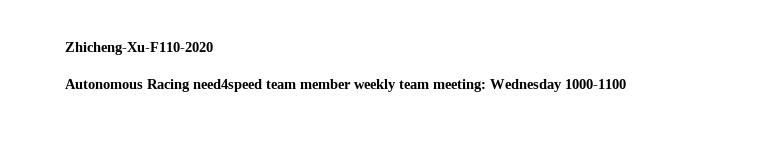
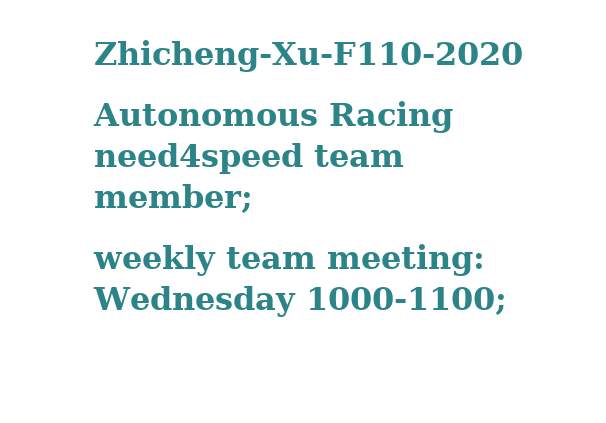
- Autonomous Racing need4speed team member weekly team meeting: Wednesday 1000-1100
+ Autonomous Racing need4speed team member;
+ weekly team meeting: Wednesday 1000-1100;

